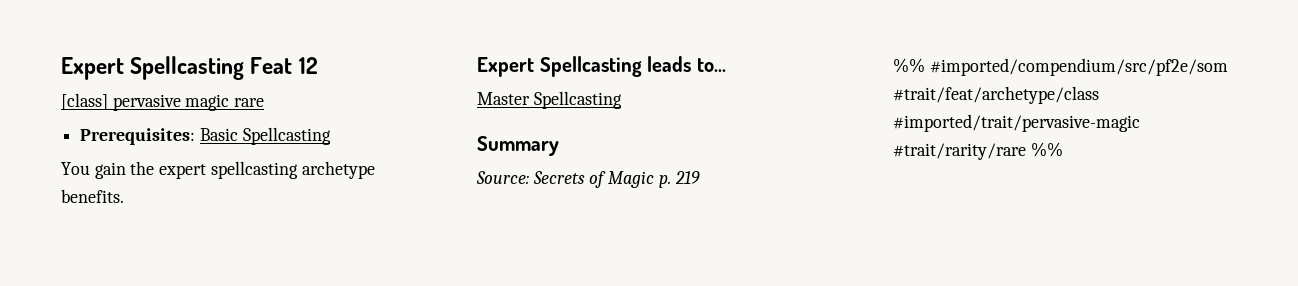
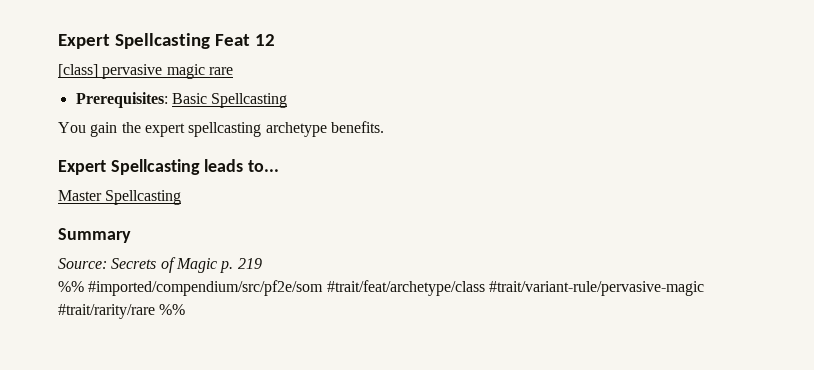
- %% #imported/compendium/src/pf2e/som #trait/feat/archetype/class #imported/trait/pervasive-magic #trait/rarity/rare %%
+ %% #imported/compendium/src/pf2e/som #trait/feat/archetype/class #trait/variant-rule/pervasive-magic #trait/rarity/rare %%

